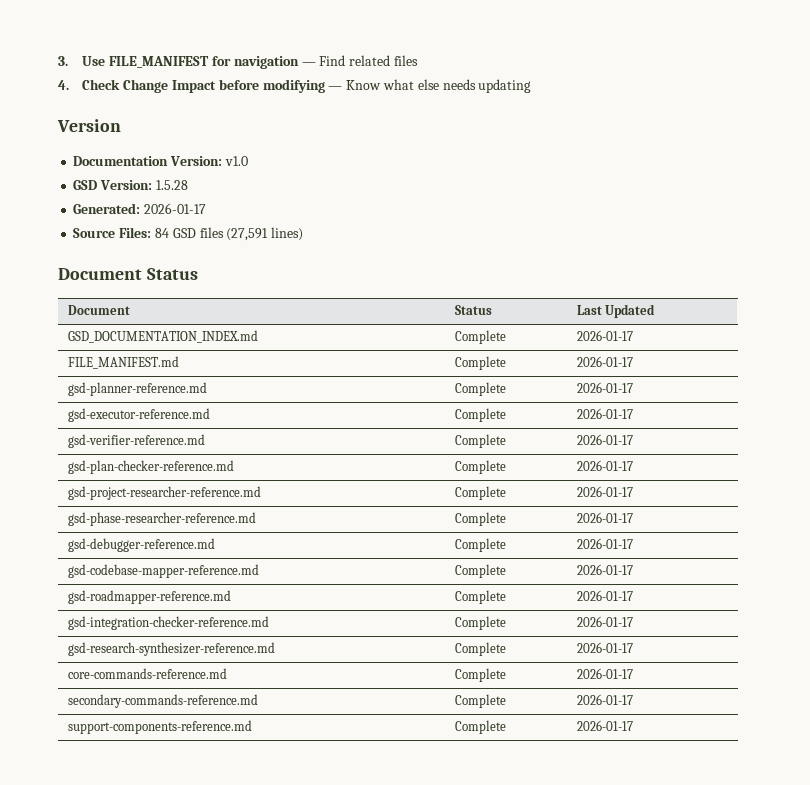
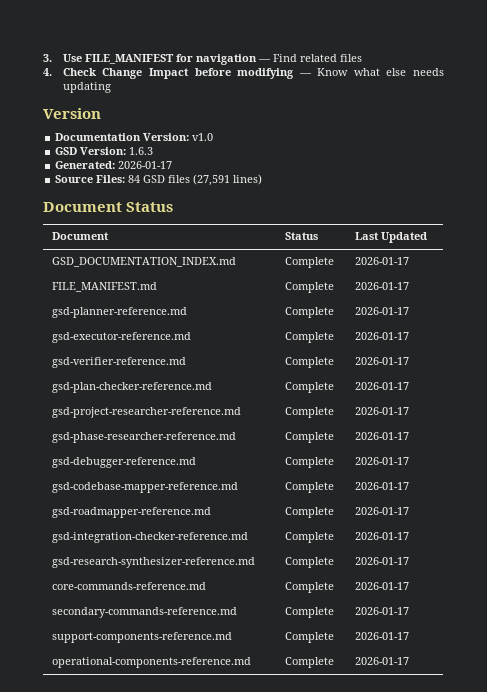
- GSD Version: 1.5.28
+ GSD Version: 1.6.3
+ operational-components-reference.md | Complete | 2026-01-17

